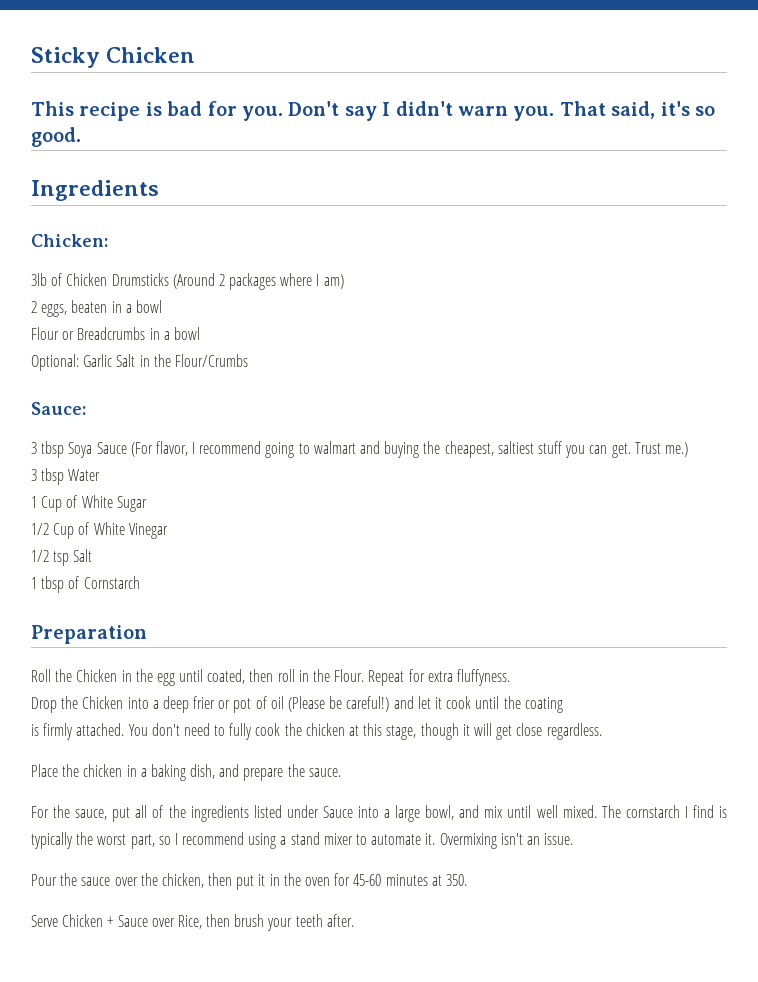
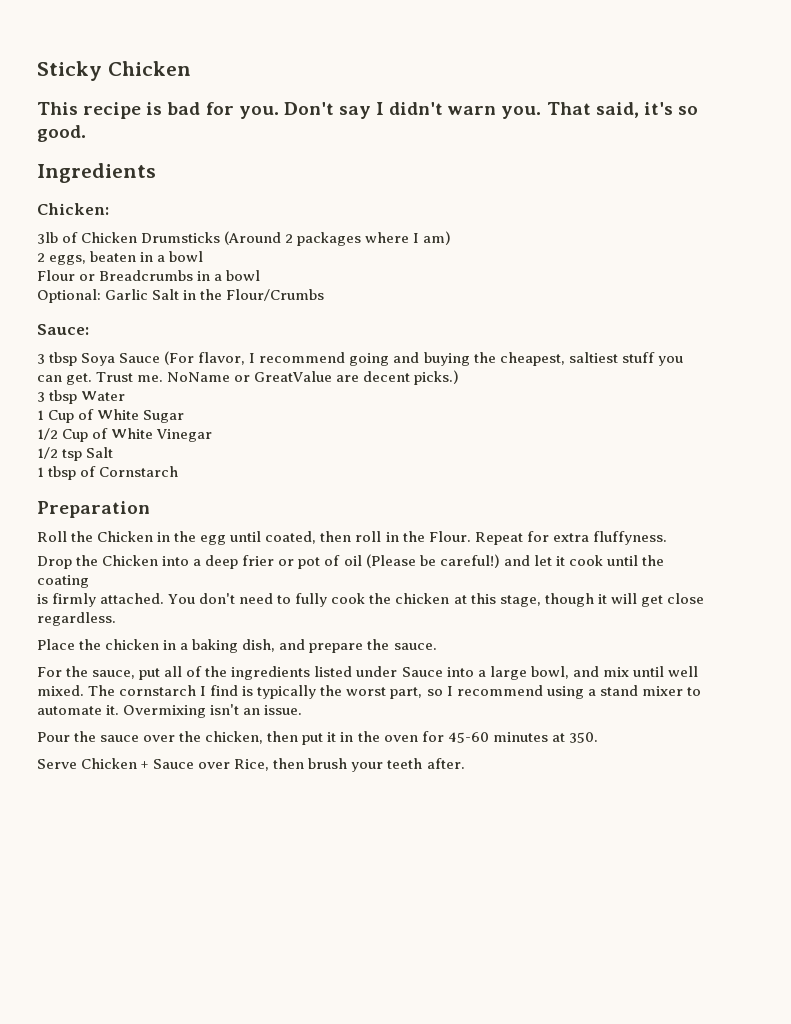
- 3 tbsp Soya Sauce (For flavor, I recommend going to walmart and buying the cheapest, saltiest stuff you can get.
+ 3 tbsp Soya Sauce (For flavor, I recommend going and buying the cheapest, saltiest stuff you can get.
- Trust me.)
+ Trust me. NoName or GreatValue are decent picks.)

